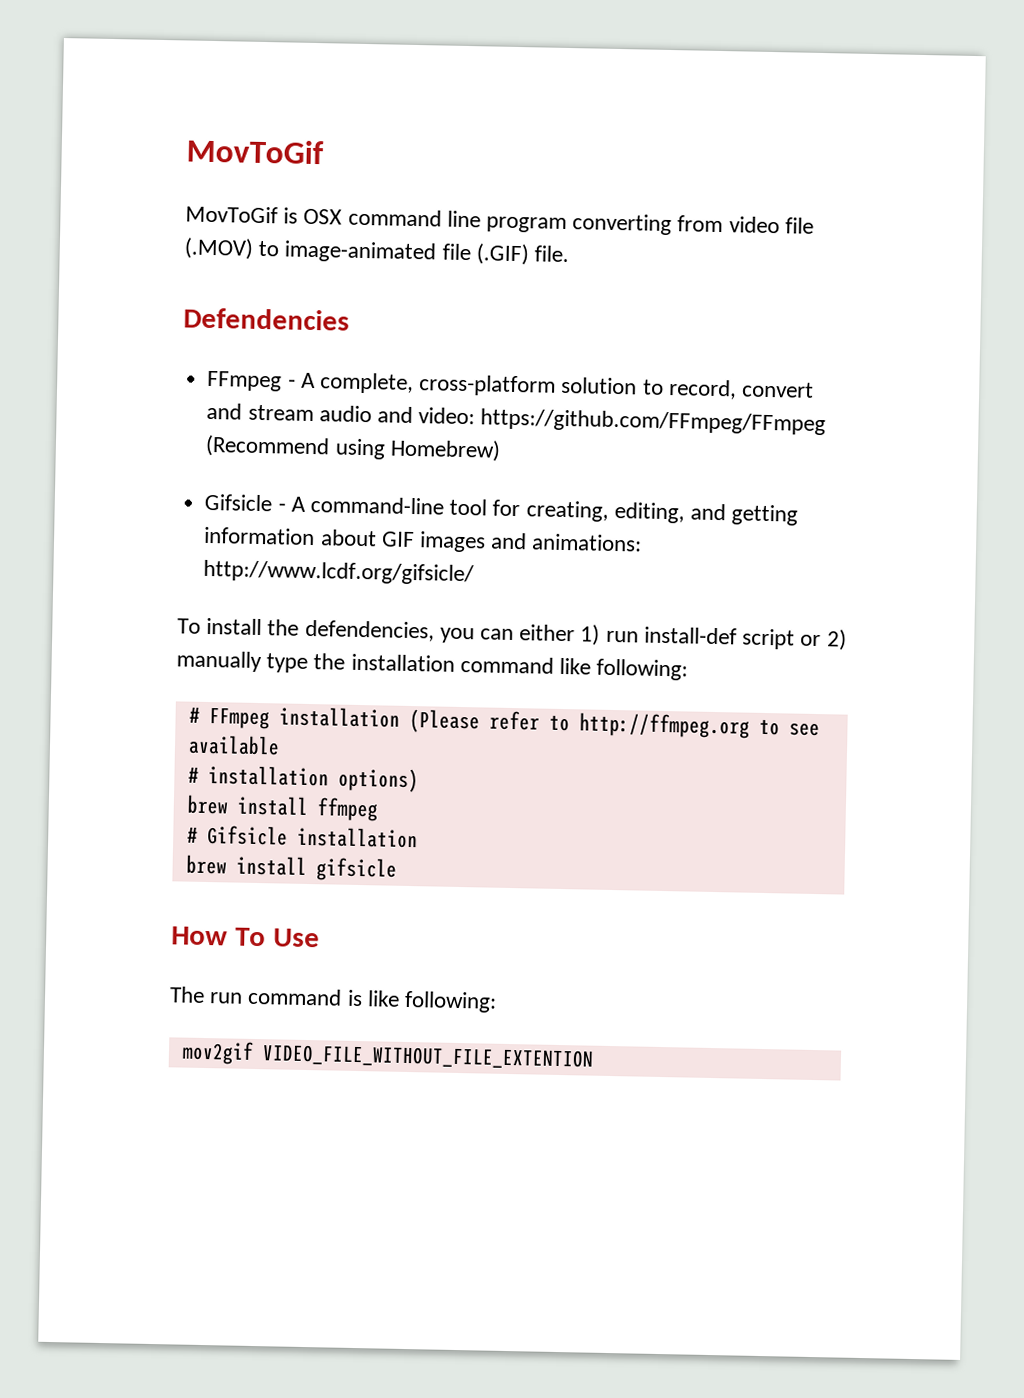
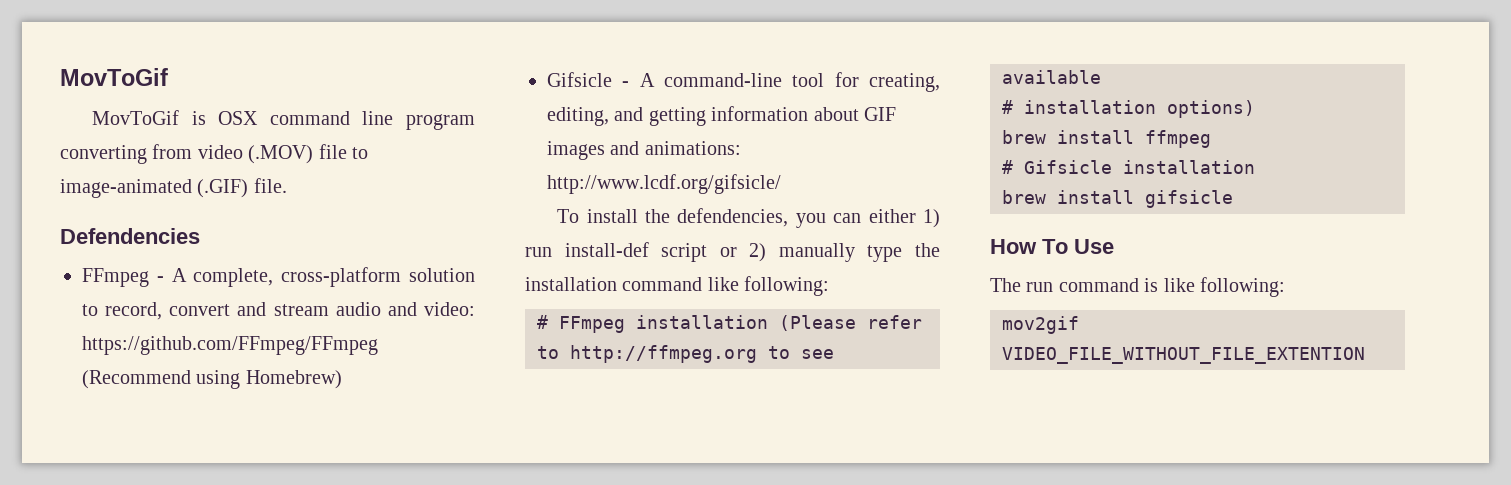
- MovToGif is OSX command line program converting from video file (.MOV) to image-animated file (.GIF) file.
+ MovToGif is OSX command line program converting from video (.MOV) file to image-animated (.GIF) file.

